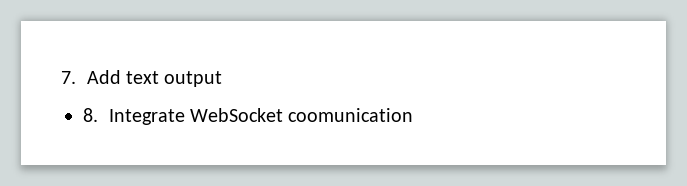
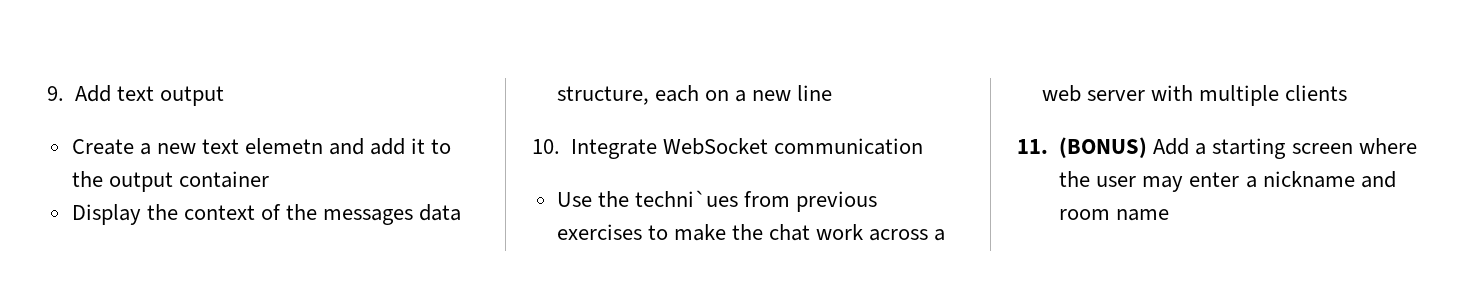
- 7. Add text output
+ 9. Add text output
- 8. Integrate WebSocket coomunication
+ Create a new text elemetn and add it to the output container
+ Display the context of the messages data structure, each on a new line
+ 10. Integrate WebSocket communication
+ Use the techni`ues from previous exercises to make the chat work across a web server with multiple clients
+ 11. (BONUS) Add a starting screen where the user may enter a nickname and room name

